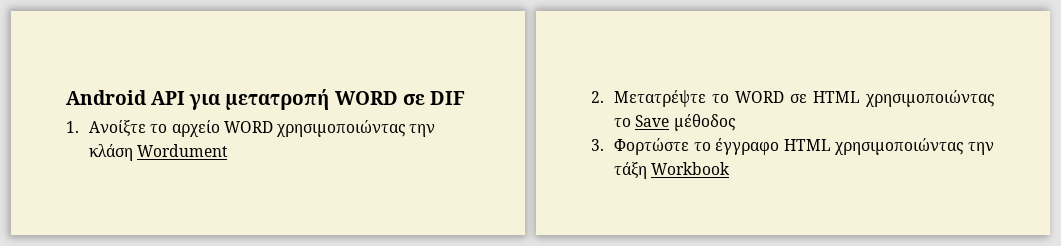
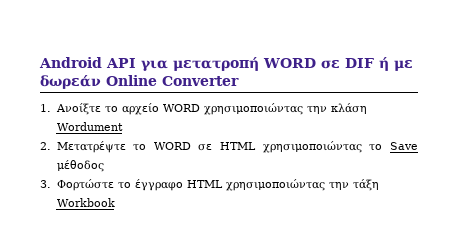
- Android API για μετατροπή WORD σε DIF
+ Android API για μετατροπή WORD σε DIF ή με δωρεάν Online Converter

